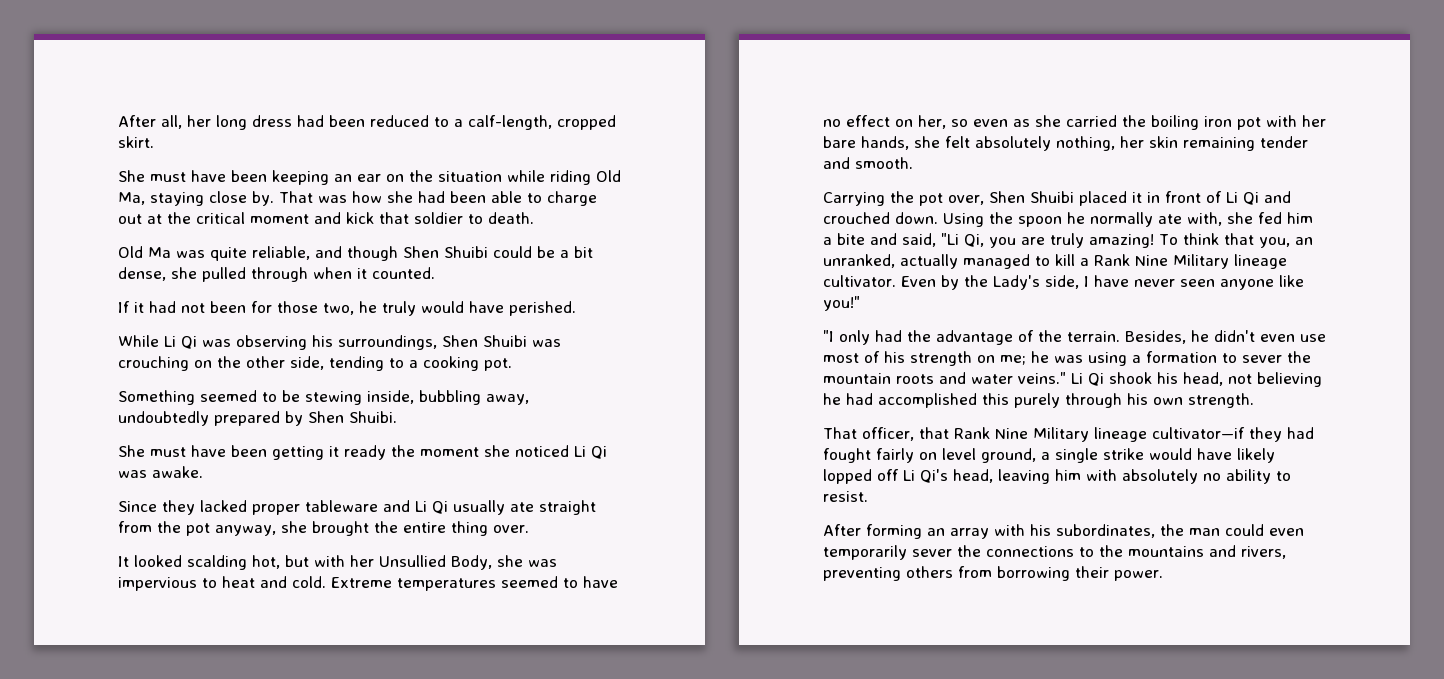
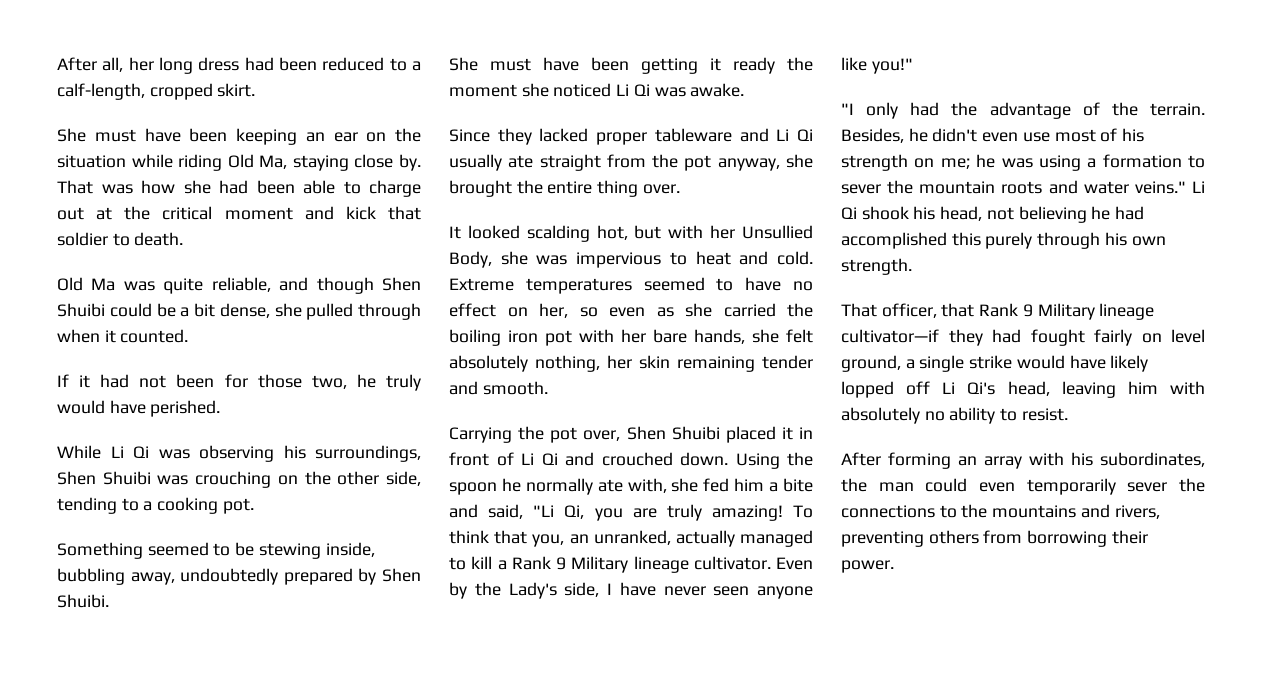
- To think that you, an unranked, actually managed to kill a Rank Nine Military lineage cultivator.
+ To think that you, an unranked, actually managed to kill a Rank 9 Military lineage cultivator.
- That officer, that Rank Nine Military lineage cultivator—if they had fought fairly on level ground, a single strike would have likely lopped off Li Qi's head, leaving him with absolutely no ability to resist.
+ That officer, that Rank 9 Military lineage cultivator—if they had fought fairly on level ground, a single strike would have likely lopped off Li Qi's head, leaving him with absolutely no ability to resist.

